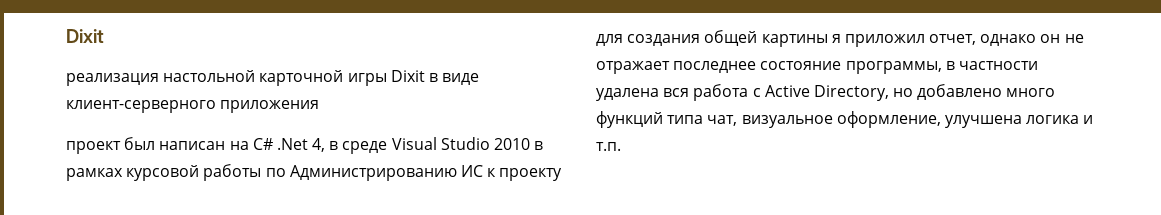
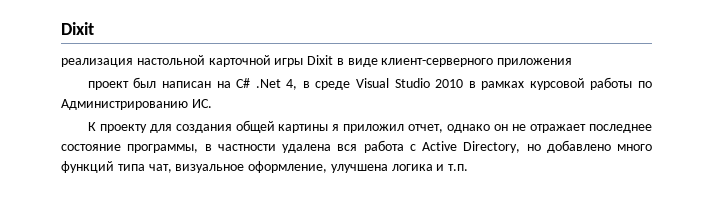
- проект был написан на C# .Net 4, в среде Visual Studio 2010 в рамках курсовой работы по Администрированию ИС к проекту для создания общей картины я приложил отчет, однако он не отражает последнее состояние программы, в частности удалена вся работа с Active Directory, но добавлено много функций типа чат, визуальное оформление, улучшена логика и т.п.
+ проект был написан на C# .Net 4, в среде Visual Studio 2010 в рамках курсовой работы по Администрированию ИС.
+ К проекту для создания общей картины я приложил отчет, однако он не отражает последнее состояние программы, в частности удалена вся работа с Active Directory, но добавлено много функций типа чат, визуальное оформление, улучшена логика и т.п.

